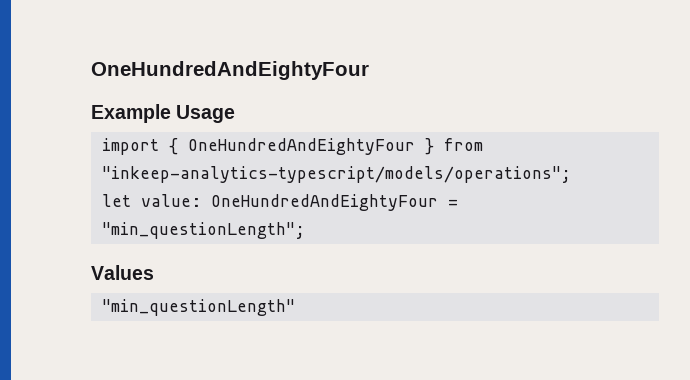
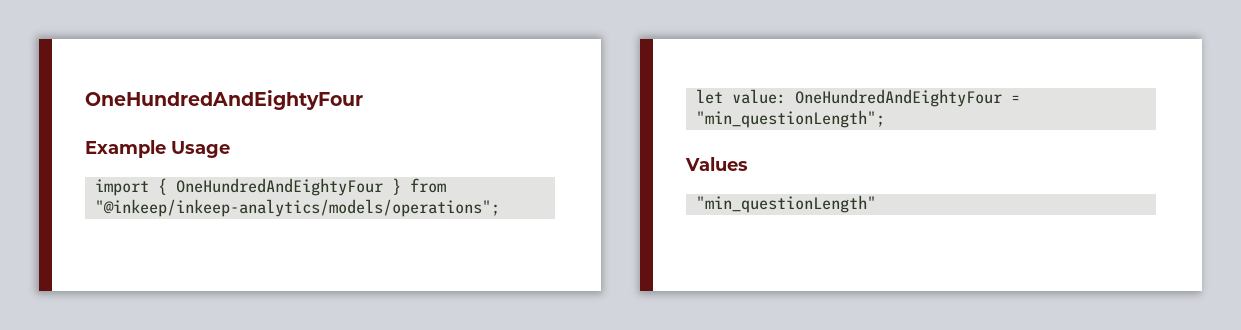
- import { OneHundredAndEightyFour } from "inkeep-analytics-typescript/models/operations";
+ import { OneHundredAndEightyFour } from "@inkeep/inkeep-analytics/models/operations";

